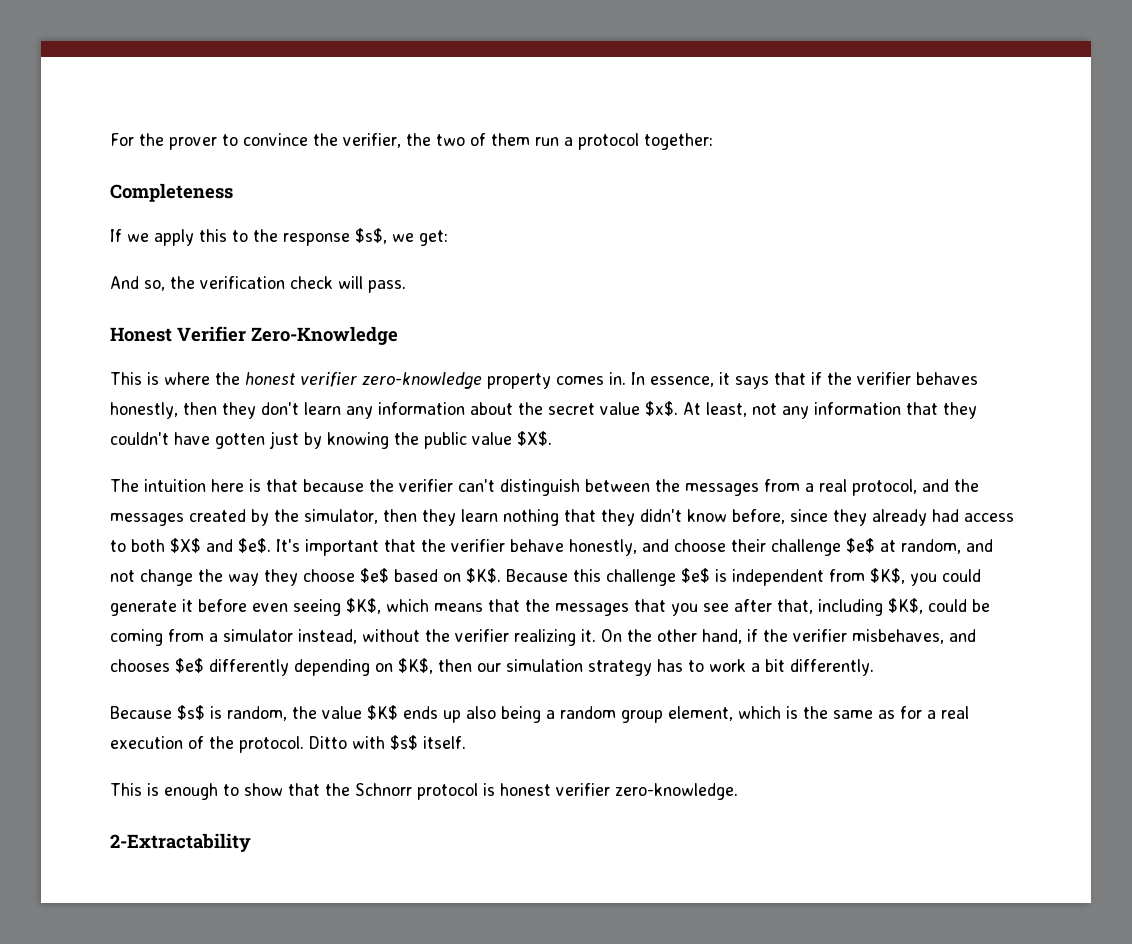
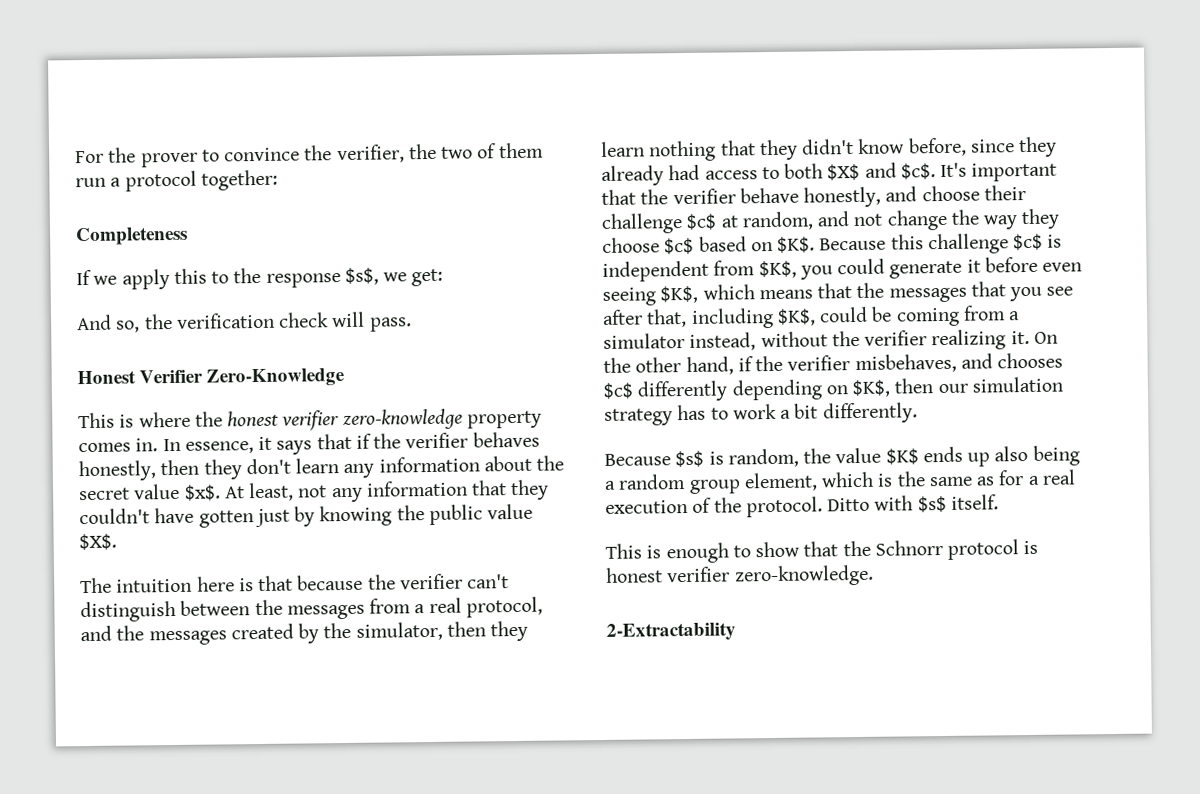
- The intuition here is that because the verifier can't distinguish between the messages from a real protocol, and the messages created by the simulator, then they learn nothing that they didn't know before, since they already had access to both $X$ and $e$.
+ The intuition here is that because the verifier can't distinguish between the messages from a real protocol, and the messages created by the simulator, then they learn nothing that they didn't know before, since they already had access to both $X$ and $c$.
- It's important that the verifier behave honestly, and choose their challenge $e$ at random, and not change the way they choose $e$ based on $K$.
+ It's important that the verifier behave honestly, and choose their challenge $c$ at random, and not change the way they choose $c$ based on $K$.
- Because this challenge $e$ is independent from $K$, you could generate it before even seeing $K$, which means that the messages that you see after that, including $K$, could be coming from a simulator instead, without the verifier realizing it.
+ Because this challenge $c$ is independent from $K$, you could generate it before even seeing $K$, which means that the messages that you see after that, including $K$, could be coming from a simulator instead, without the verifier realizing it.
- On the other hand, if the verifier misbehaves, and chooses $e$ differently depending on $K$, then our simulation strategy has to work a bit differently.
+ On the other hand, if the verifier misbehaves, and chooses $c$ differently depending on $K$, then our simulation strategy has to work a bit differently.

